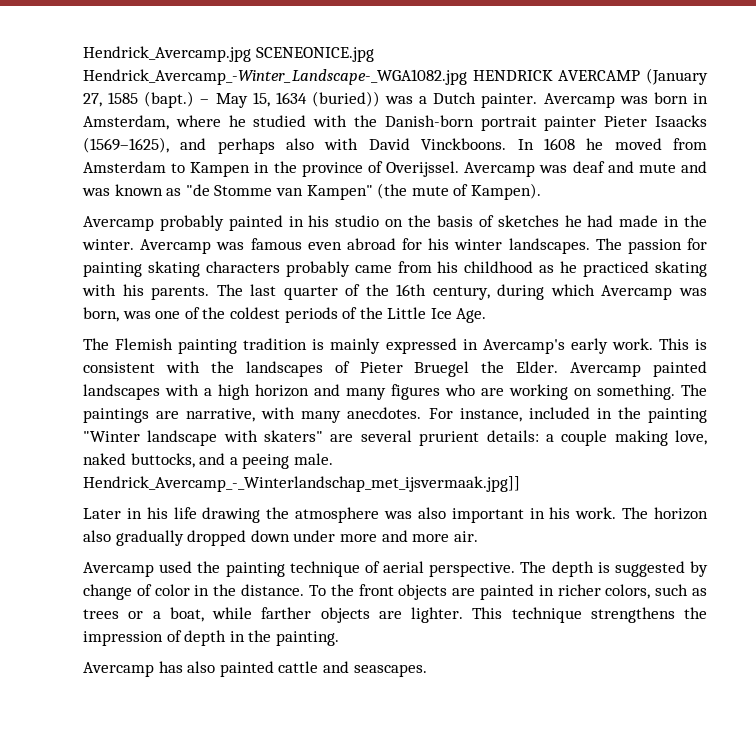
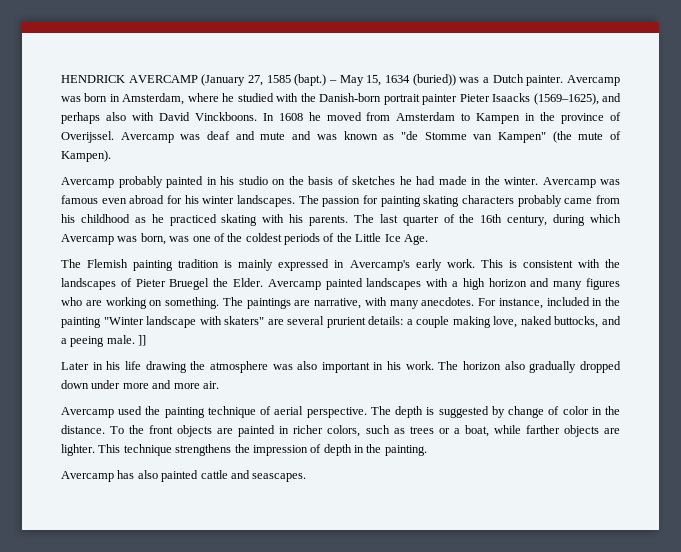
- Hendrick_Avercamp.jpg SCENEONICE.jpg Hendrick_Avercamp_-Winter_Landscape-_WGA1082.jpg HENDRICK AVERCAMP (January 27, 1585 (bapt.)
+ HENDRICK AVERCAMP (January 27, 1585 (bapt.)
- For instance, included in the painting "Winter landscape with skaters" are several prurient details: a couple making love, naked buttocks, and a peeing male. Hendrick_Avercamp_-_Winterlandschap_met_ijsvermaak.jpg]]
+ For instance, included in the painting "Winter landscape with skaters" are several prurient details: a couple making love, naked buttocks, and a peeing male. ]]

